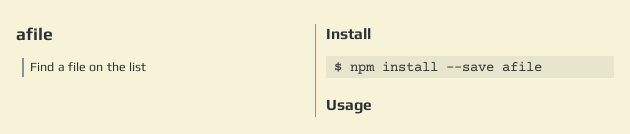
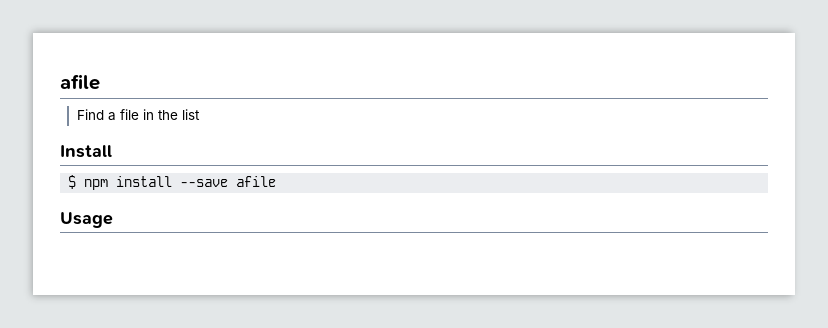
- Find a file on the list
+ Find a file in the list

